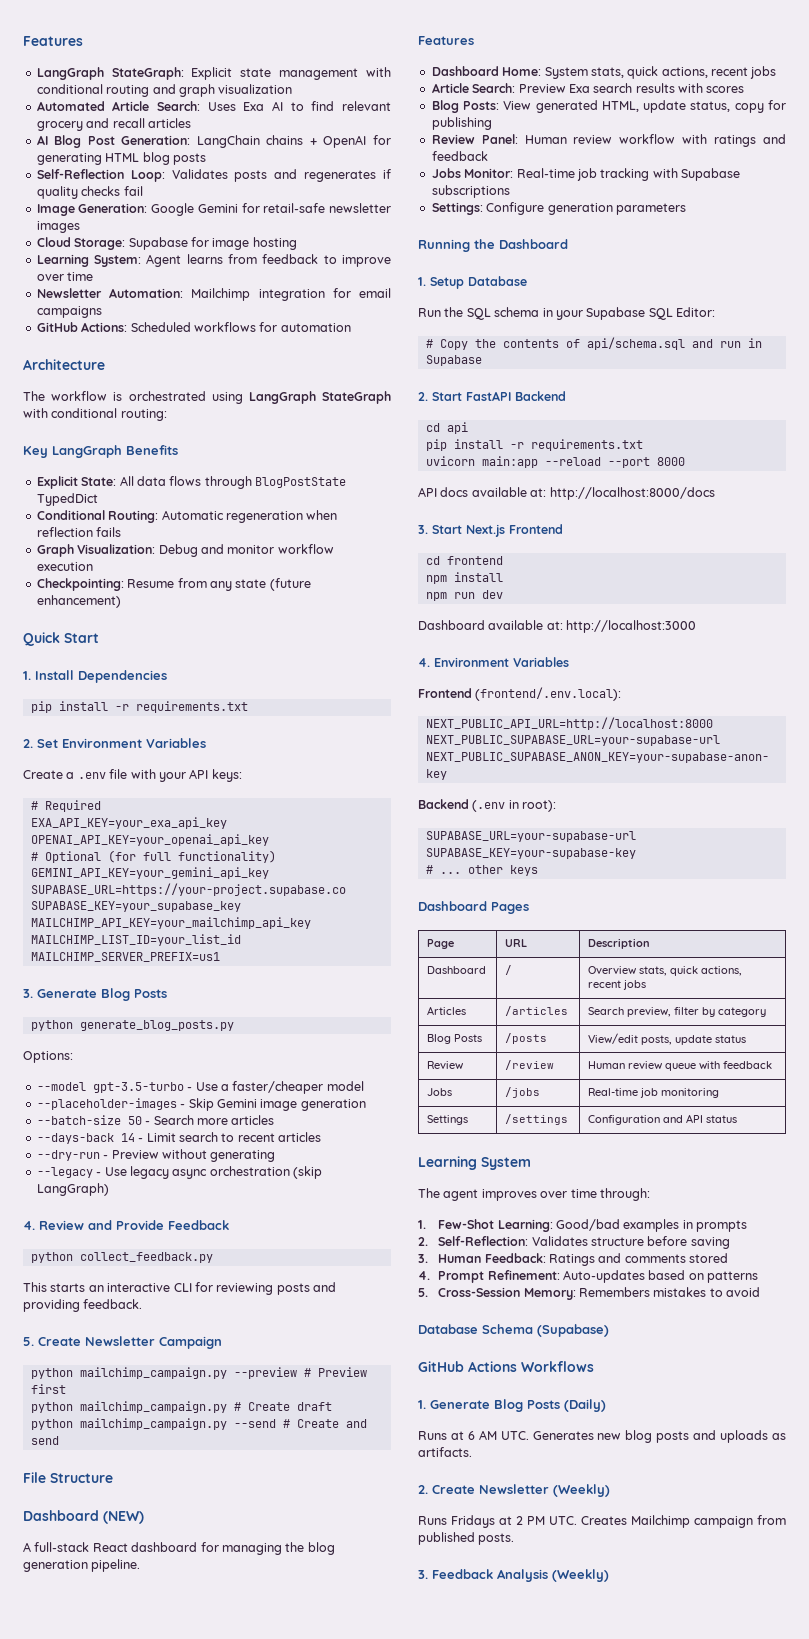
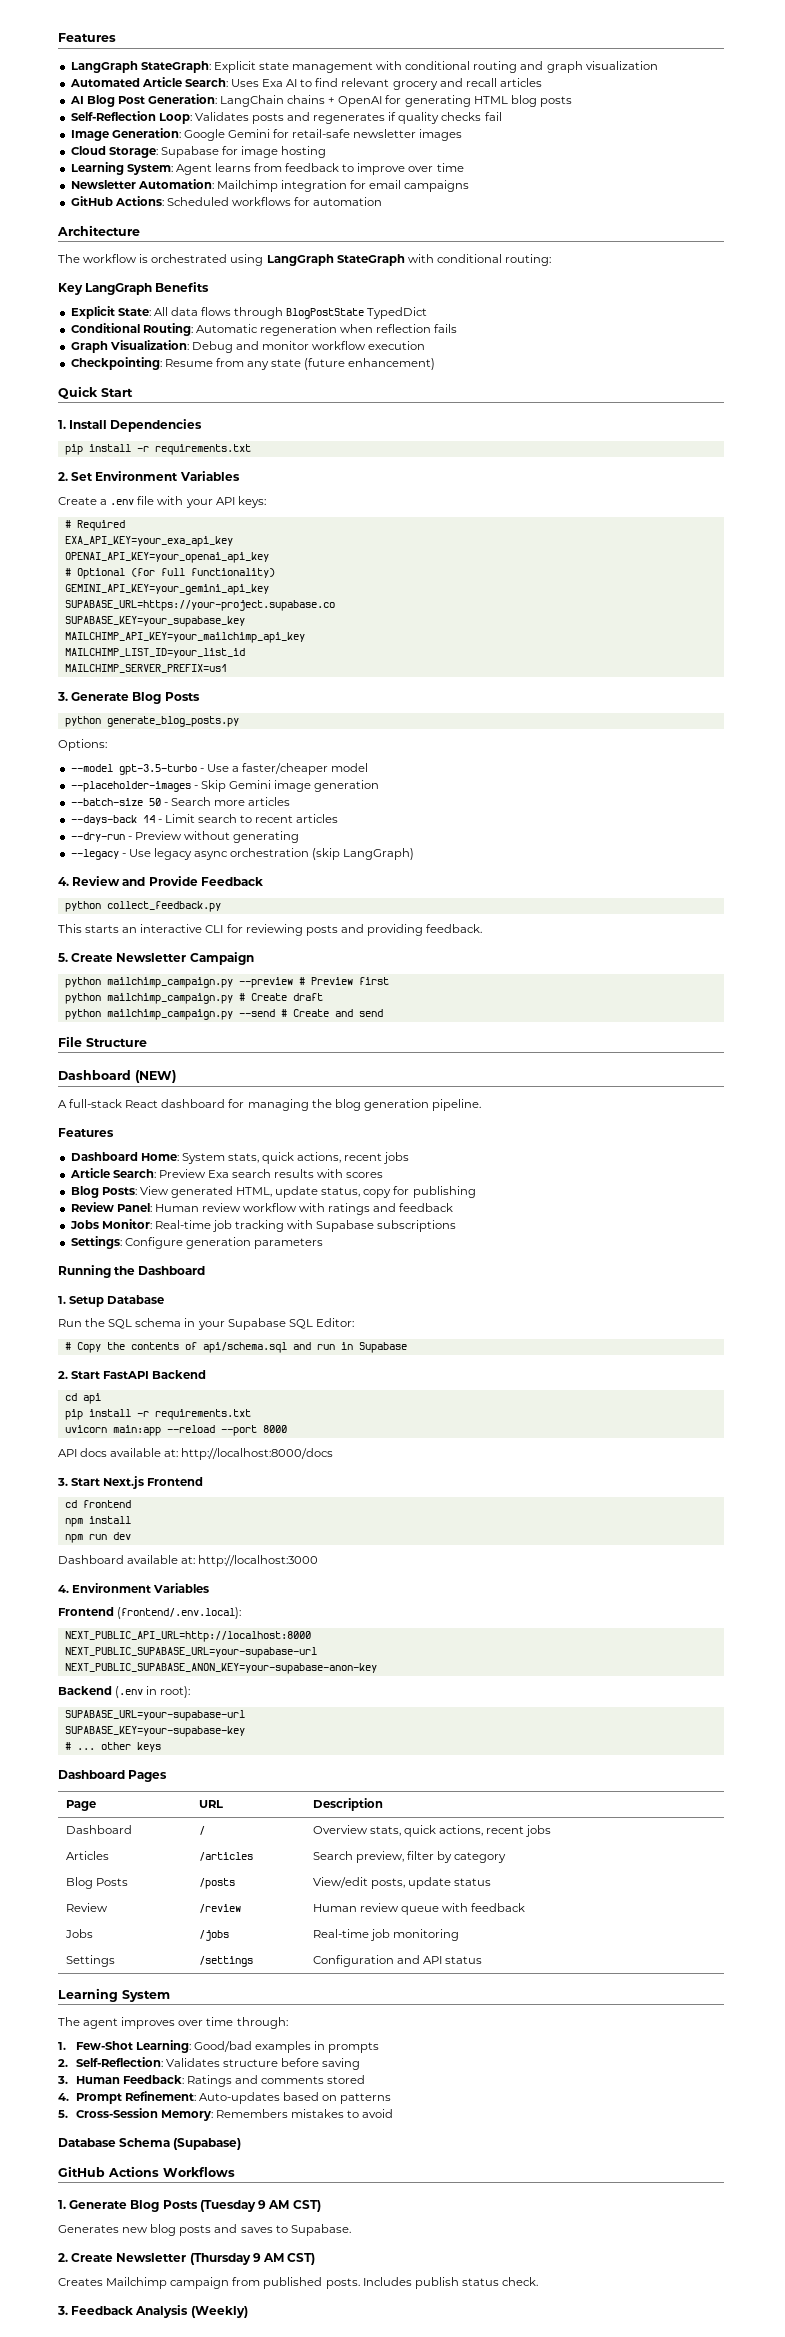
- 1. Generate Blog Posts (Daily)
- Runs at 6 AM UTC. Generates new blog posts and uploads as artifacts.
+ 1. Generate Blog Posts (Tuesday 9 AM CST)
+ Generates new blog posts and saves to Supabase.
- 2. Create Newsletter (Weekly)
- Runs Fridays at 2 PM UTC. Creates Mailchimp campaign from published posts.
+ 2. Create Newsletter (Thursday 9 AM CST)
+ Creates Mailchimp campaign from published posts. Includes publish status check.

